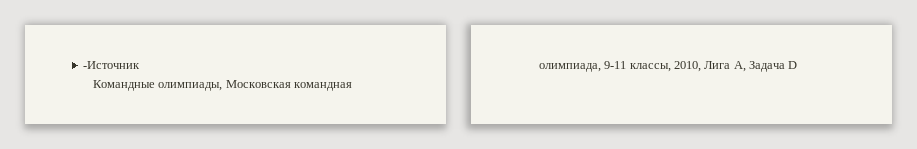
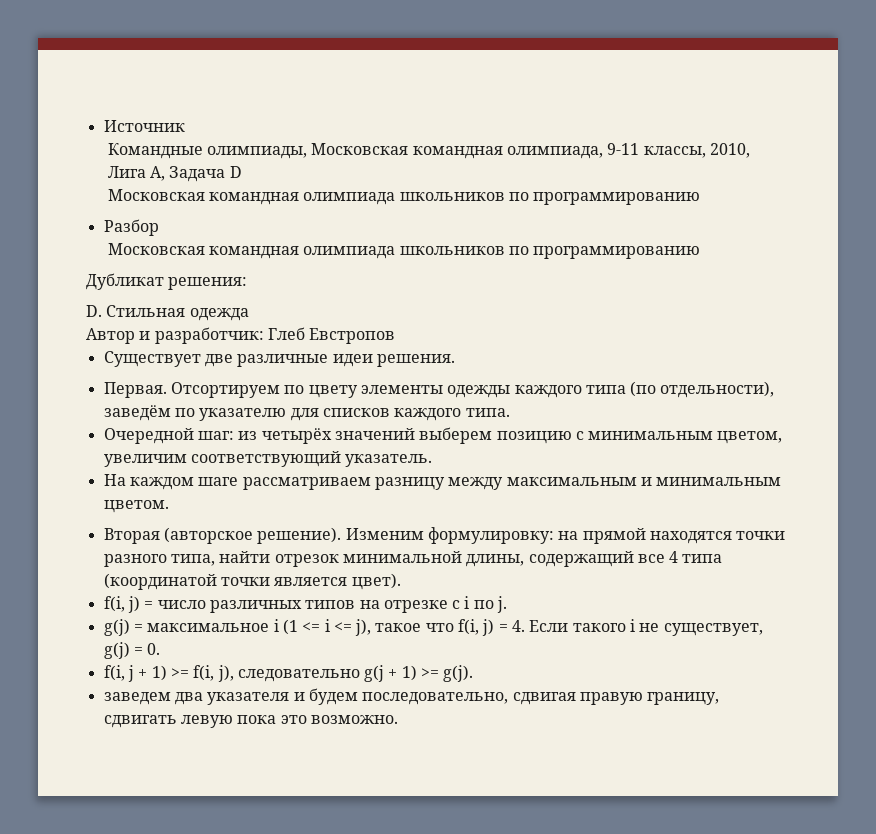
- -Источник
+ Источник
  Командные олимпиады, Московская командная олимпиада, 9-11 классы, 2010, Лига А, Задача D
+ Московская командная олимпиада школьников по программированию
+ Разбор
+ Московская командная олимпиада школьников по программированию
+ Дубликат решения:
+ D. Стильная одежда
+ Автор и разработчик: Глеб Евстропов
+ Существует две различные идеи решения.
+ Первая. Отсортируем по цвету элементы одежды каждого типа (по отдельности), заведём по указателю для списков каждого типа.
+ Очередной шаг: из четырёх значений выберем позицию с минимальным цветом, увеличим соответствующий указатель.
+ На каждом шаге рассматриваем разницу между максимальным и минимальным цветом.
+ Вторая (авторское решение). Изменим формулировку: на прямой находятся точки разного типа, найти отрезок минимальной длины, содержащий все 4 типа (координатой точки является цвет).
+ f(i, j) = число различных типов на отрезке с i по j.
+ g(j) = максимальное i (1 <= i <= j), такое что f(i, j) = 4. Если такого i не существует, g(j) = 0.
+ f(i, j + 1) >= f(i, j), следовательно g(j + 1) >= g(j).
+ заведем два указателя и будем последовательно, сдвигая правую границу, сдвигать левую пока это возможно.

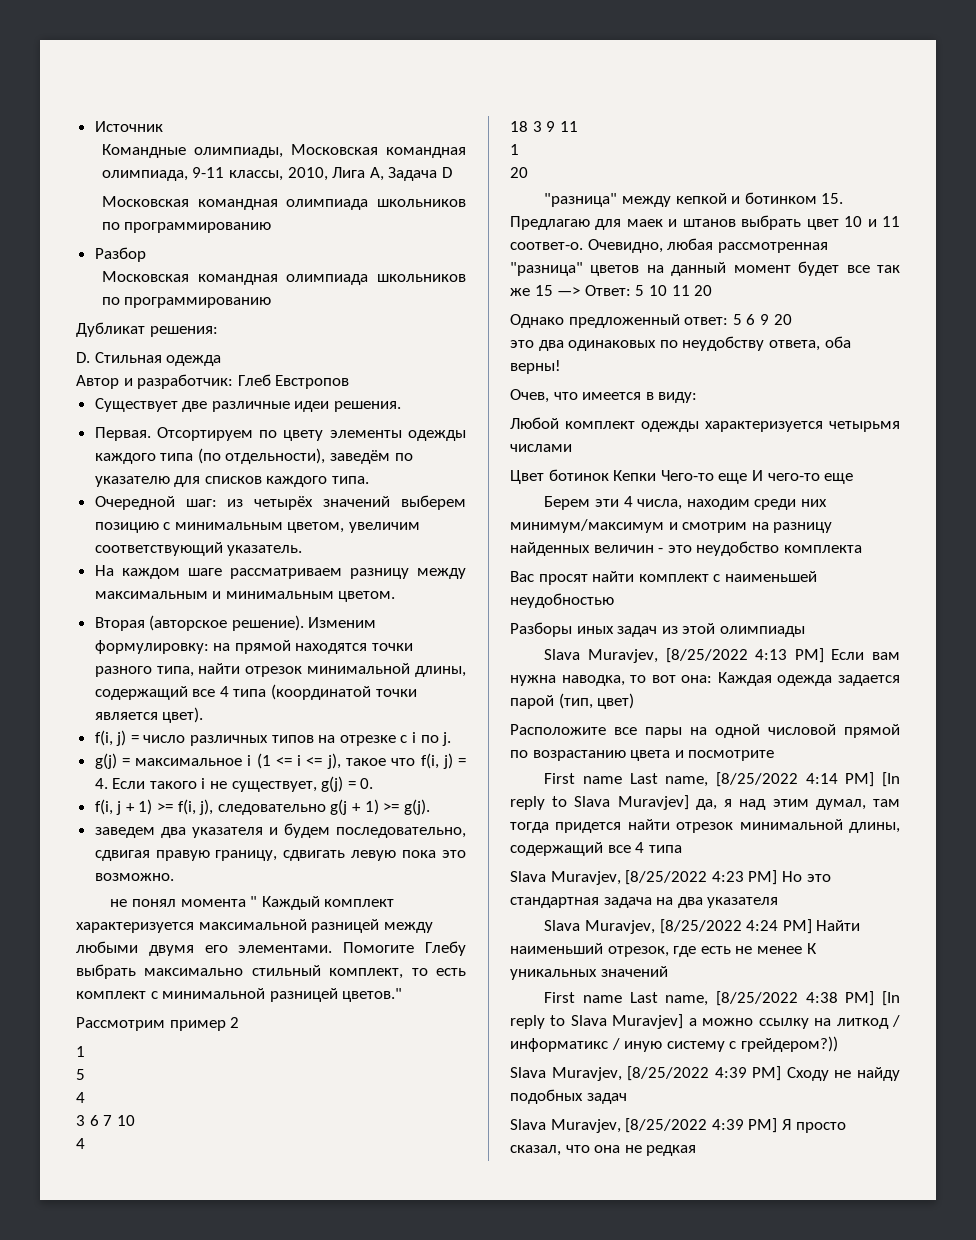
+ не понял момента " Каждый комплект характеризуется максимальной разницей между любыми двумя его элементами. Помогите Глебу выбрать максимально стильный комплект, то есть комплект с минимальной разницей цветов."
+ Рассмотрим пример 2
+ 1
+ 5
+ 4
+ 3 6 7 10
+ 4
+ 18 3 9 11
+ 1
+ 20
+ "разница" между кепкой и ботинком 15. Предлагаю для маек и штанов выбрать цвет 10 и 11 соответ-о. Очевидно, любая рассмотренная "разница" цветов на данный момент будет все так же 15 —> Ответ: 5 10 11 20
+ Однако предложенный ответ: 5 6 9 20
+ это два одинаковых по неудобству ответа, оба верны!
+ Очев, что имеется в виду:
+ Любой комплект одежды характеризуется четырьмя числами
+ Цвет ботинок Кепки Чего-то еще И чего-то еще
+ Берем эти 4 числа, находим среди них минимум/максимум и смотрим на разницу найденных величин - это неудобство комплекта
+ Вас просят найти комплект с наименьшей неудобностью
+ Разборы иных задач из этой олимпиады
+ Slava Muravjev, [8/25/2022 4:13 PM] Если вам нужна наводка, то вот она: Каждая одежда задается парой (тип, цвет)
+ Расположите все пары на одной числовой прямой по возрастанию цвета и посмотрите
+ First name Last name, [8/25/2022 4:14 PM] [In reply to Slava Muravjev] да, я над этим думал, там тогда придется найти отрезок минимальной длины, содержащий все 4 типа
+ Slava Muravjev, [8/25/2022 4:23 PM] Но это стандартная задача на два указателя
+ Slava Muravjev, [8/25/2022 4:24 PM] Найти наименьший отрезок, где есть не менее К уникальных значений
+ First name Last name, [8/25/2022 4:38 PM] [In reply to Slava Muravjev] а можно ссылку на литкод / информатикс / иную систему с грейдером?))
+ Slava Muravjev, [8/25/2022 4:39 PM] Сходу не найду подобных задач
+ Slava Muravjev, [8/25/2022 4:39 PM] Я просто сказал, что она не редкая

